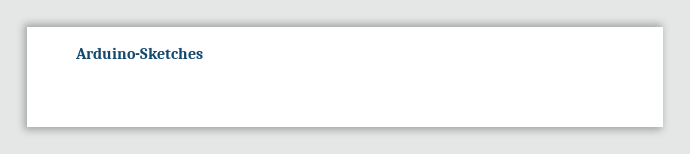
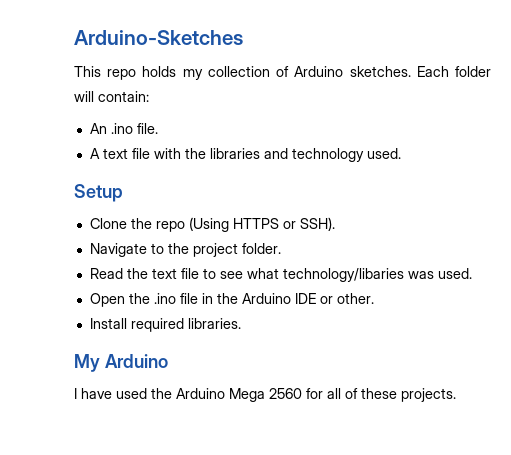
+ This repo holds my collection of Arduino sketches. Each folder will contain:
+ An .ino file.
+ A text file with the libraries and technology used.
+ Setup
+ Clone the repo (Using HTTPS or SSH).
+ Navigate to the project folder.
+ Read the text file to see what technology/libaries was used.
+ Open the .ino file in the Arduino IDE or other.
+ Install required libraries.
+ My Arduino
+ I have used the Arduino Mega 2560 for all of these projects.

